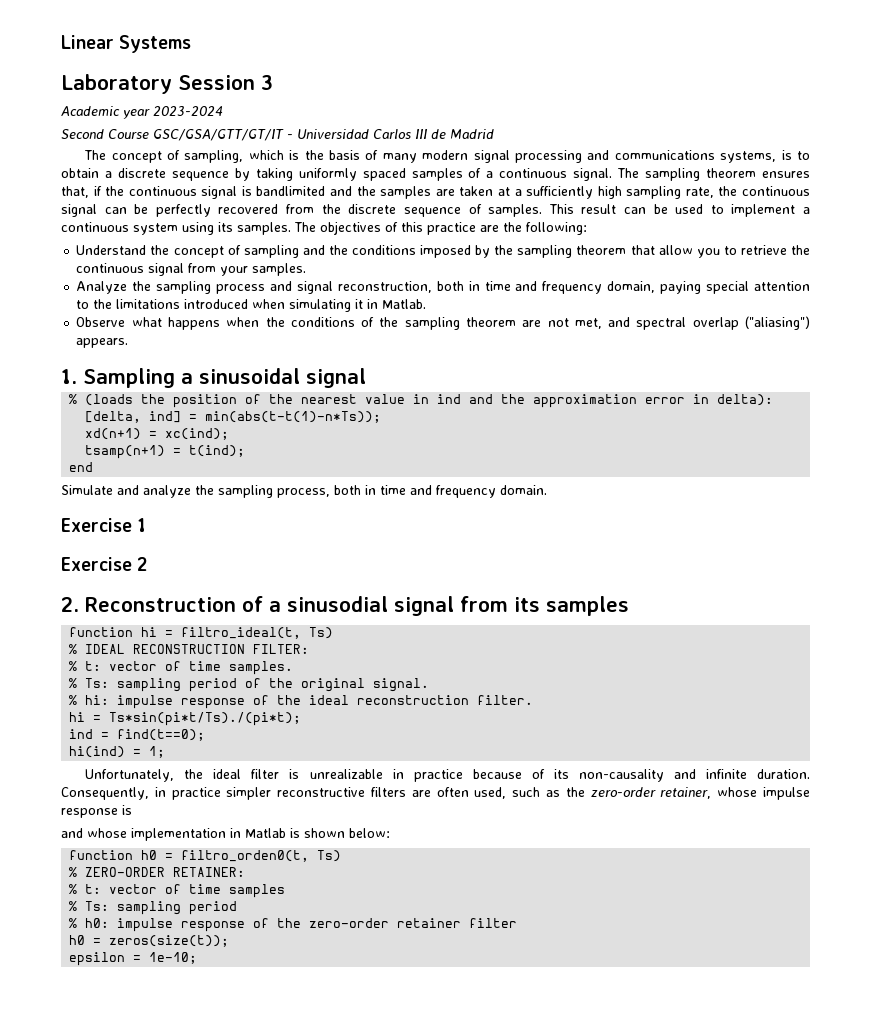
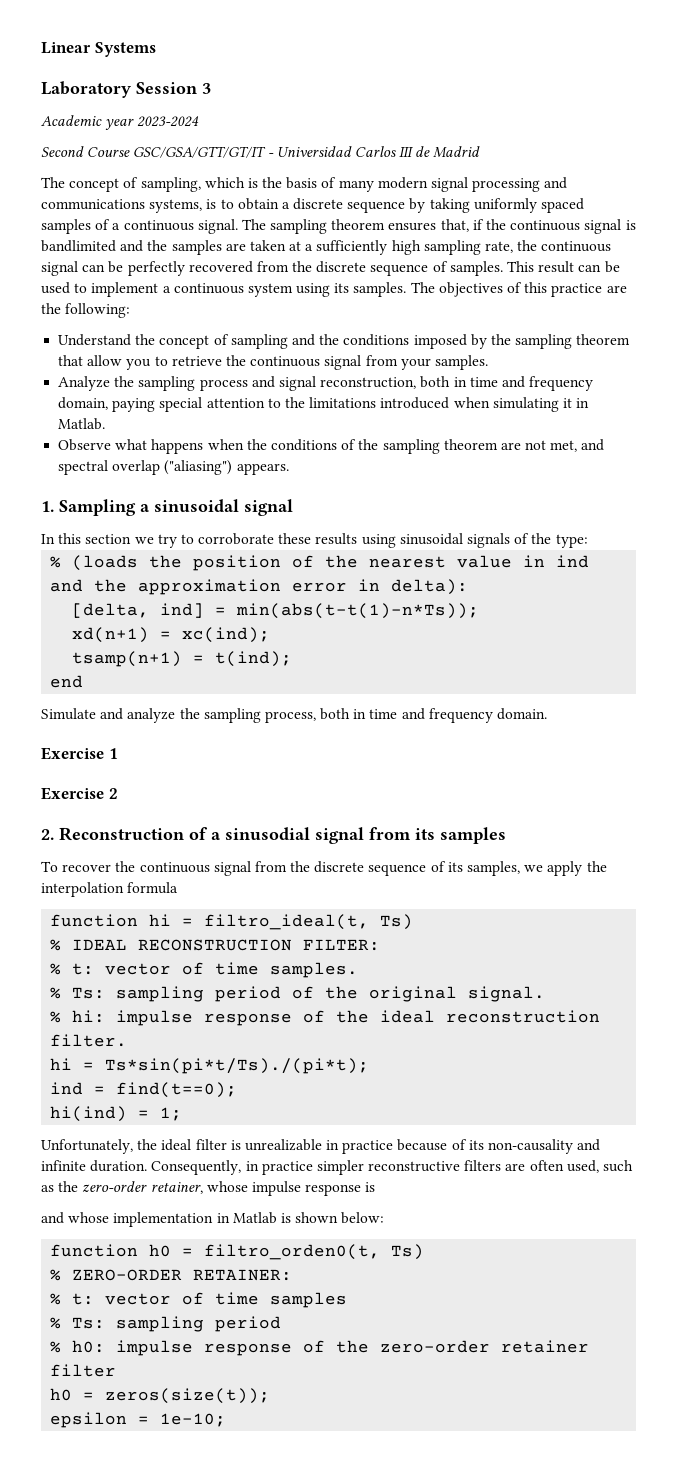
+ In this section we try to corroborate these results using sinusoidal signals of the type:
+ To recover the continuous signal from the discrete sequence of its samples, we apply the interpolation formula

